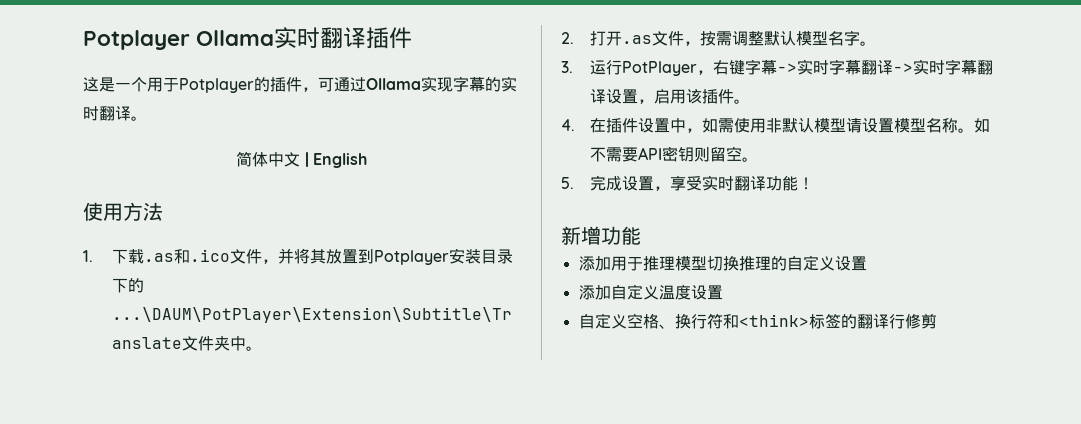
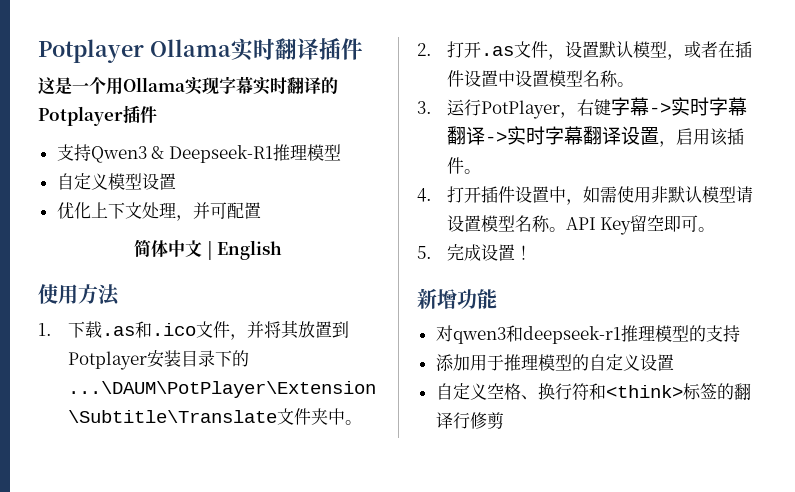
- 这是一个用于Potplayer的插件，可通过Ollama实现字幕的实时翻译。
+ 这是一个用Ollama实现字幕实时翻译的Potplayer插件
+ 支持Qwen3 & Deepseek-R1推理模型
+ 自定义模型设置
+ 优化上下文处理，并可配置
- 2.打开.as文件，按需调整默认模型名字。
+ 2.打开.as文件，设置默认模型，或者在插件设置中设置模型名称。
- 4.在插件设置中，如需使用非默认模型请设置模型名称。
+ 4.打开插件设置中，如需使用非默认模型请设置模型名称。
- 如不需要API密钥则留空。
- 5.完成设置，享受实时翻译功能！
+ API Key留空即可。
+ 5.完成设置！
  新增功能
+ 对qwen3和deepseek-r1推理模型的支持
- 添加用于推理模型切换推理的自定义设置
+ 添加用于推理模型的自定义设置
- 添加自定义温度设置

